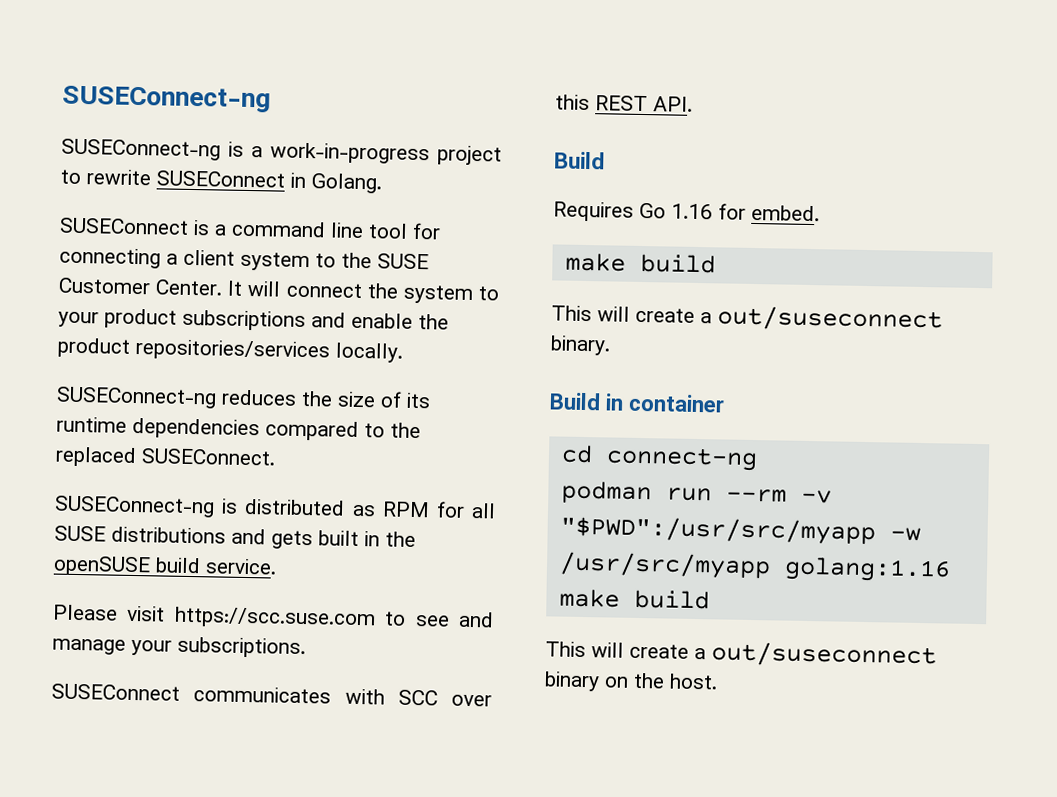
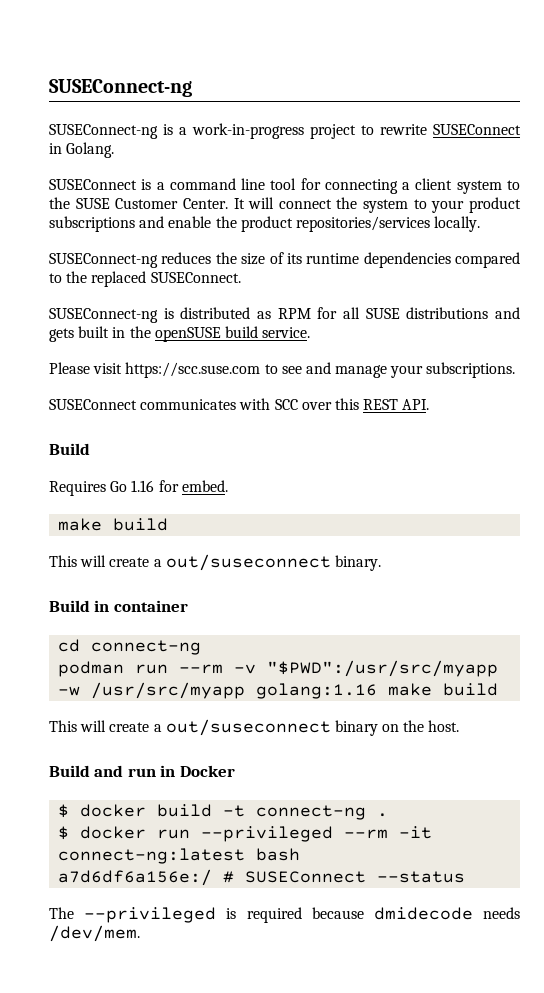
+ Build and run in Docker
+ $ docker build -t connect-ng .
+ $ docker run --privileged --rm -it connect-ng:latest bash
+ a7d6df6a156e:/ # SUSEConnect --status
+ The --privileged is required because dmidecode needs /dev/mem.

